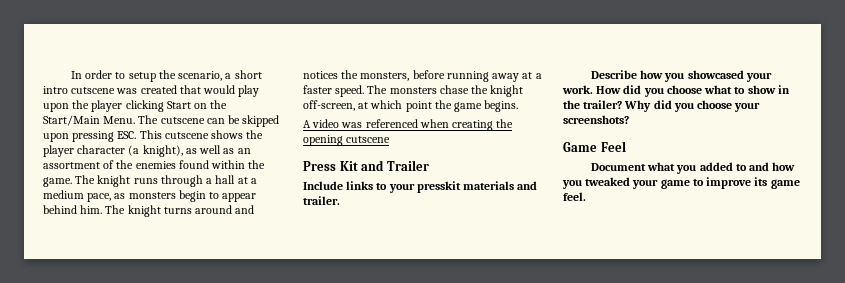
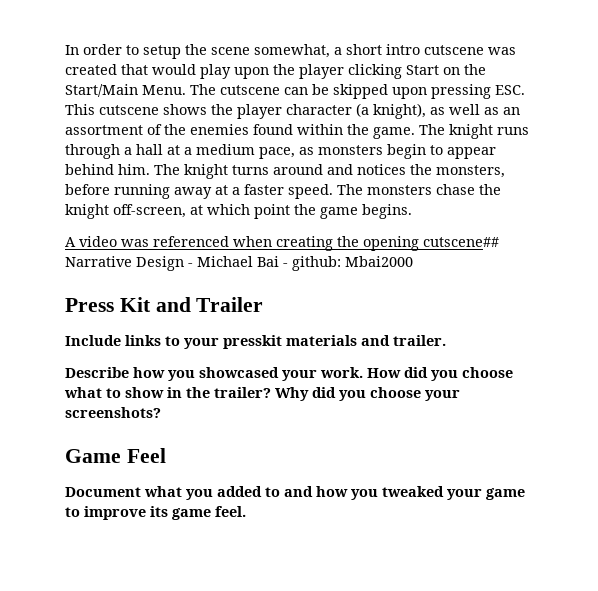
- In order to setup the scenario, a short intro cutscene was created that would play upon the player clicking Start on the Start/Main Menu.
+ In order to setup the scene somewhat, a short intro cutscene was created that would play upon the player clicking Start on the Start/Main Menu.
- A video was referenced when creating the opening cutscene
+ A video was referenced when creating the opening cutscene## Narrative Design - Michael Bai - github: Mbai2000

